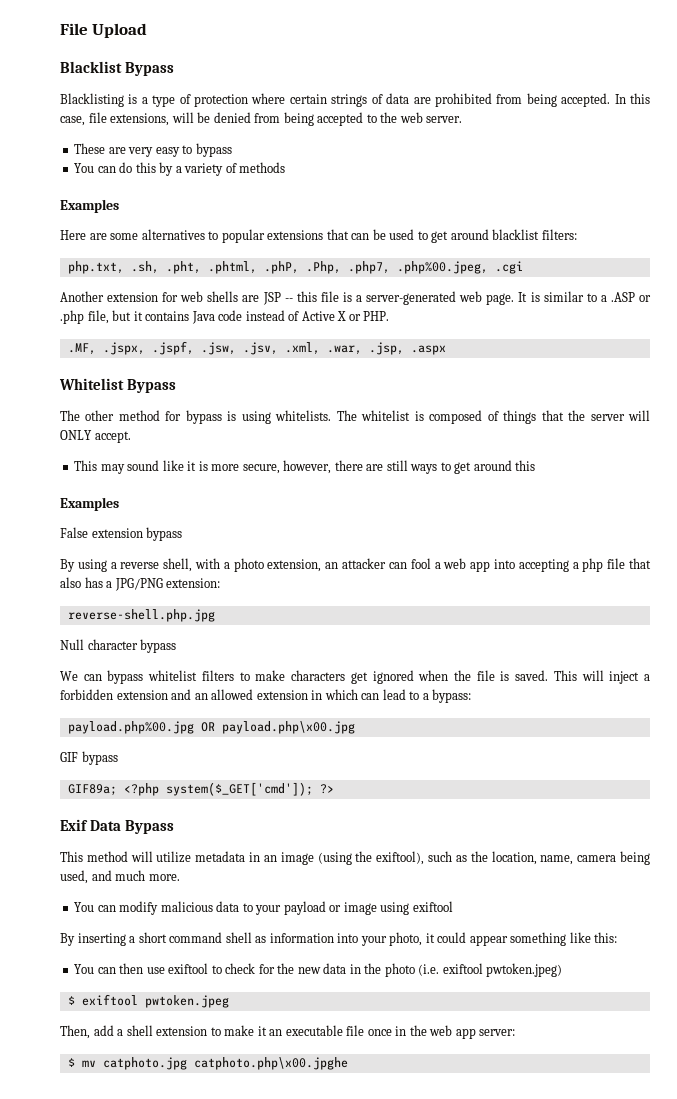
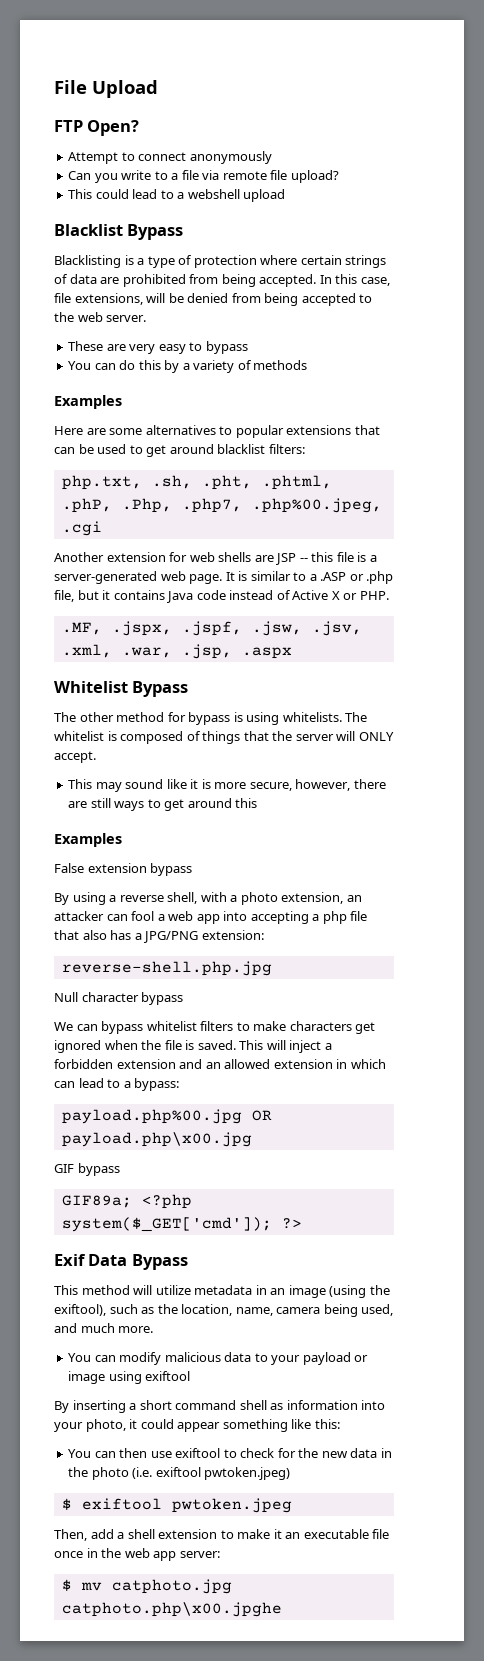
+ FTP Open?
+ Attempt to connect anonymously
+ Can you write to a file via remote file upload?
+ This could lead to a webshell upload

